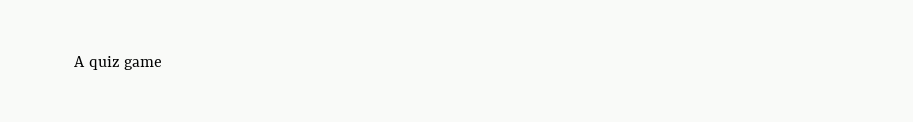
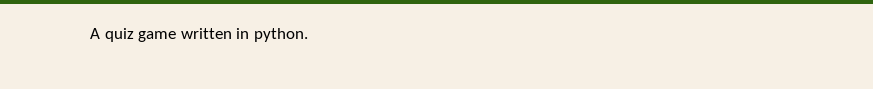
- A quiz game
+ A quiz game written in python.

